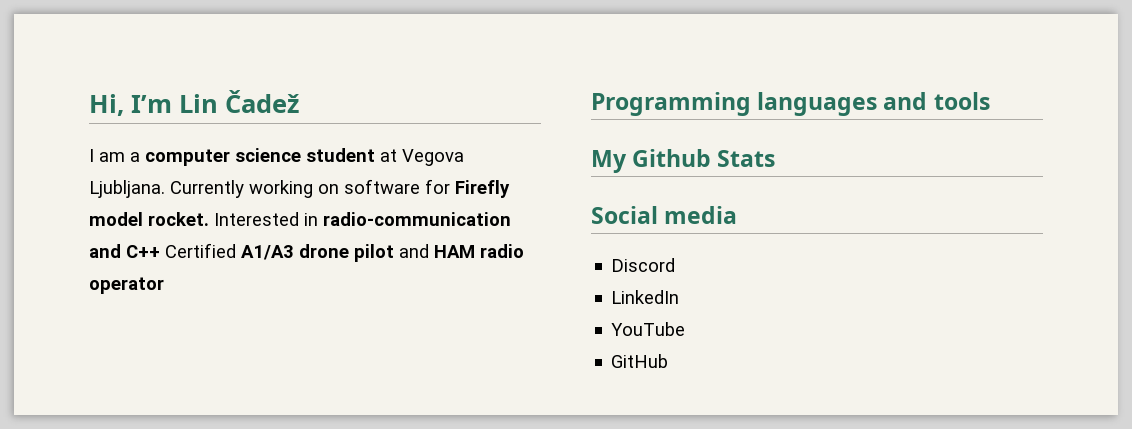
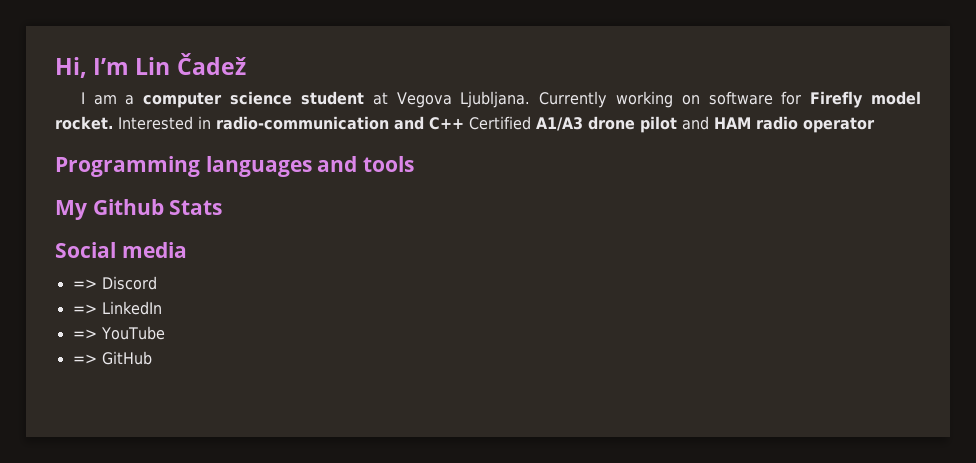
- Discord
+ => Discord
- LinkedIn
+ => LinkedIn
- YouTube
+ => YouTube
- GitHub
+ => GitHub

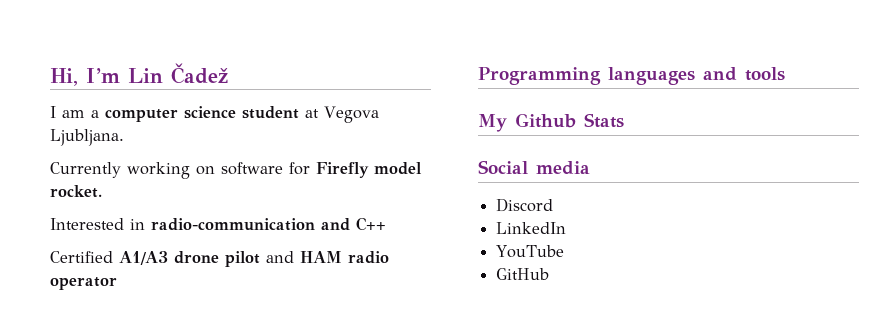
- I am a computer science student at Vegova Ljubljana. Currently working on software for Firefly model rocket. Interested in radio-communication and C++ Certified A1/A3 drone pilot and HAM radio operator
+ I am a computer science student at Vegova Ljubljana.
+ Currently working on software for Firefly model rocket.
+ Interested in radio-communication and C++
+ Certified A1/A3 drone pilot and HAM radio operator
- => Discord
+ Discord
- => LinkedIn
+ LinkedIn
- => YouTube
+ YouTube
- => GitHub
+ GitHub

